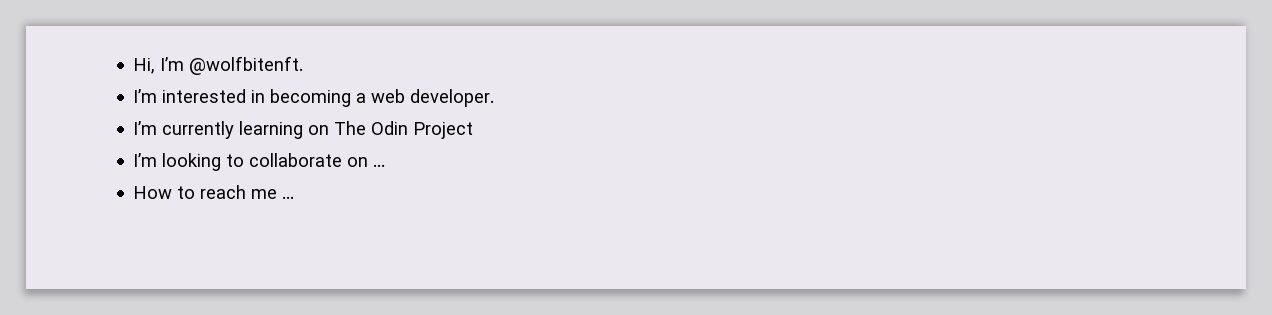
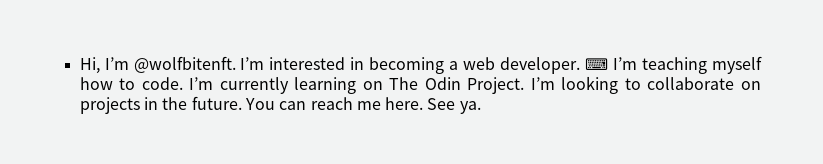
- Hi, I’m @wolfbitenft.
- I’m interested in becoming a web developer.
- I’m currently learning on The Odin Project
- I’m looking to collaborate on ...
- How to reach me ...
+ Hi, I’m @wolfbitenft. I’m interested in becoming a web developer. ⌨ I’m teaching myself how to code. I’m currently learning on The Odin Project. I’m looking to collaborate on projects in the future. You can reach me here. See ya.

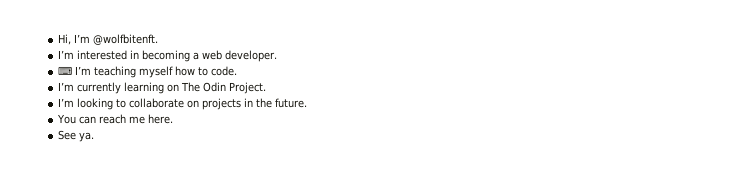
- Hi, I’m @wolfbitenft. I’m interested in becoming a web developer. ⌨ I’m teaching myself how to code. I’m currently learning on The Odin Project. I’m looking to collaborate on projects in the future. You can reach me here. See ya.
+ Hi, I’m @wolfbitenft.
+ I’m interested in becoming a web developer.
+ ⌨ I’m teaching myself how to code.
+ I’m currently learning on The Odin Project.
+ I’m looking to collaborate on projects in the future.
+ You can reach me here.
+ See ya.

